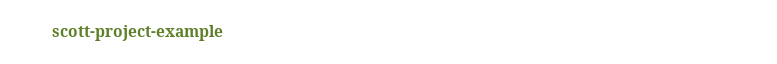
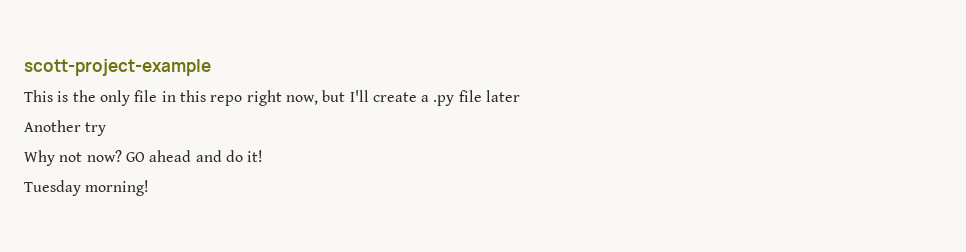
+ This is the only file in this repo right now, but I'll create a .py file later
+ Another try
+ Why not now? GO ahead and do it!
+ Tuesday morning!

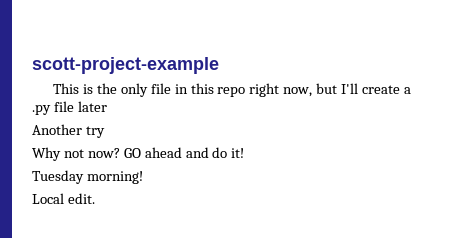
+ Local edit.

